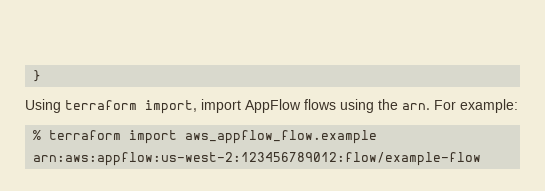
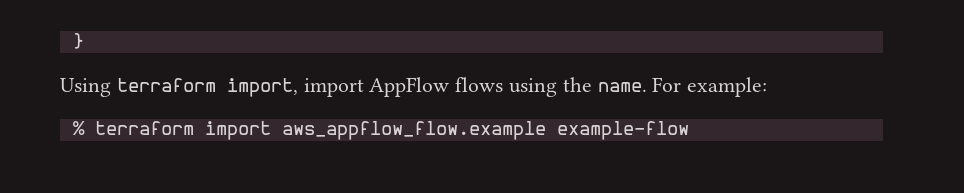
- Using terraform import, import AppFlow flows using the arn.
+ Using terraform import, import AppFlow flows using the name.
- % terraform import aws_appflow_flow.example arn:aws:appflow:us-west-2:123456789012:flow/example-flow
+ % terraform import aws_appflow_flow.example example-flow

